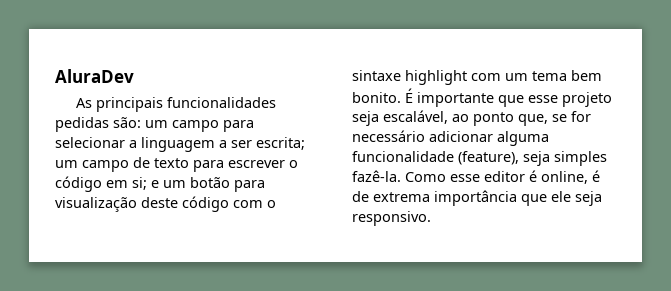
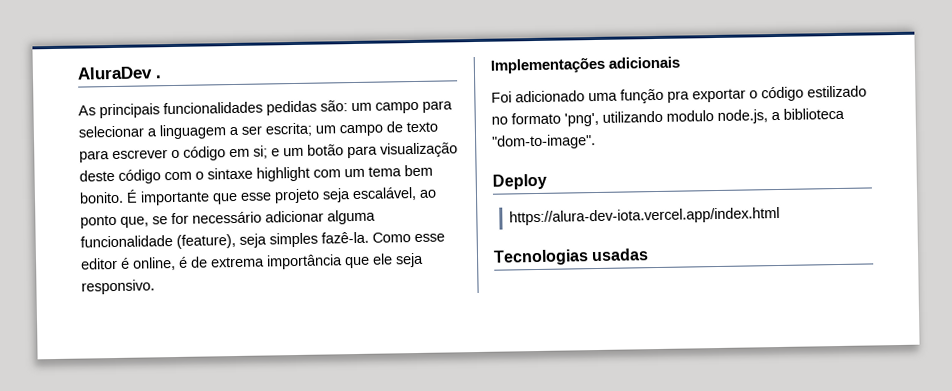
- AluraDev
+ AluraDev .
+ Implementações adicionais
+ Foi adicionado uma função pra exportar o código estilizado no formato 'png', utilizando modulo node.js, a biblioteca "dom-to-image".
+ Deploy
+ https://alura-dev-iota.vercel.app/index.html
+ Tecnologias usadas

